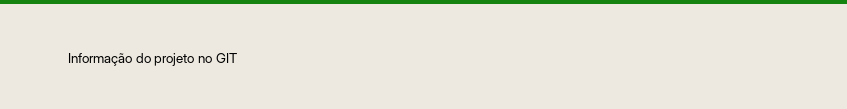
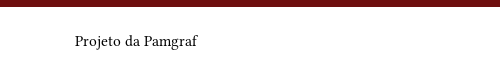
- Informação do projeto no GIT
+ Projeto da Pamgraf

